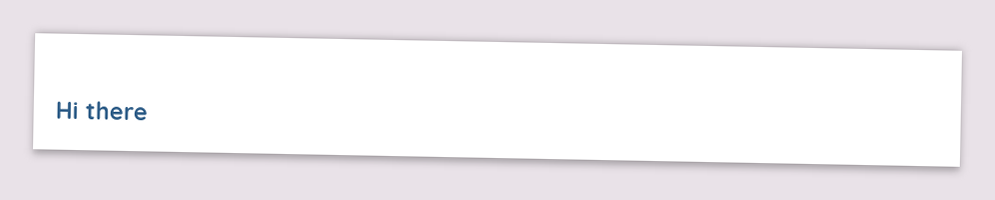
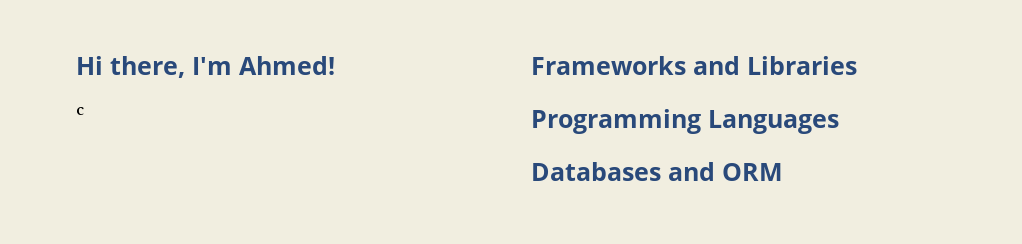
- Hi there
+ Hi there, I'm Ahmed!
+ c
+ Frameworks and Libraries
+ Programming Languages
+ Databases and ORM

